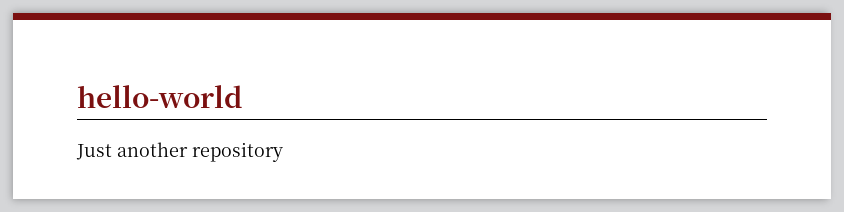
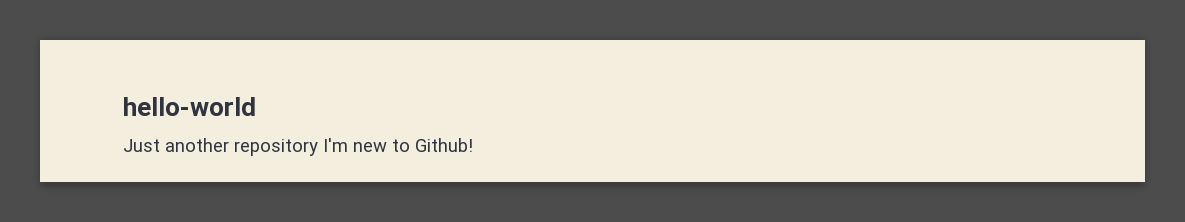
- Just another repository
+ Just another repository I'm new to Github!

